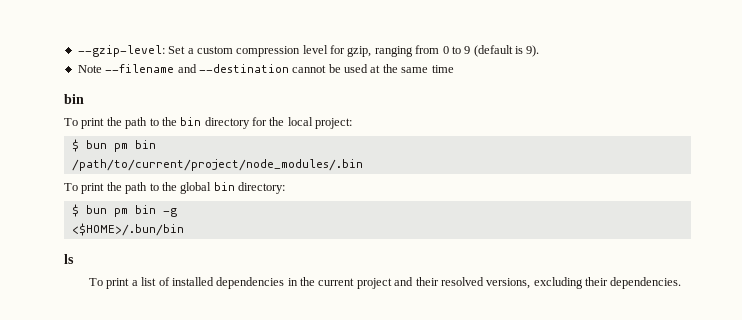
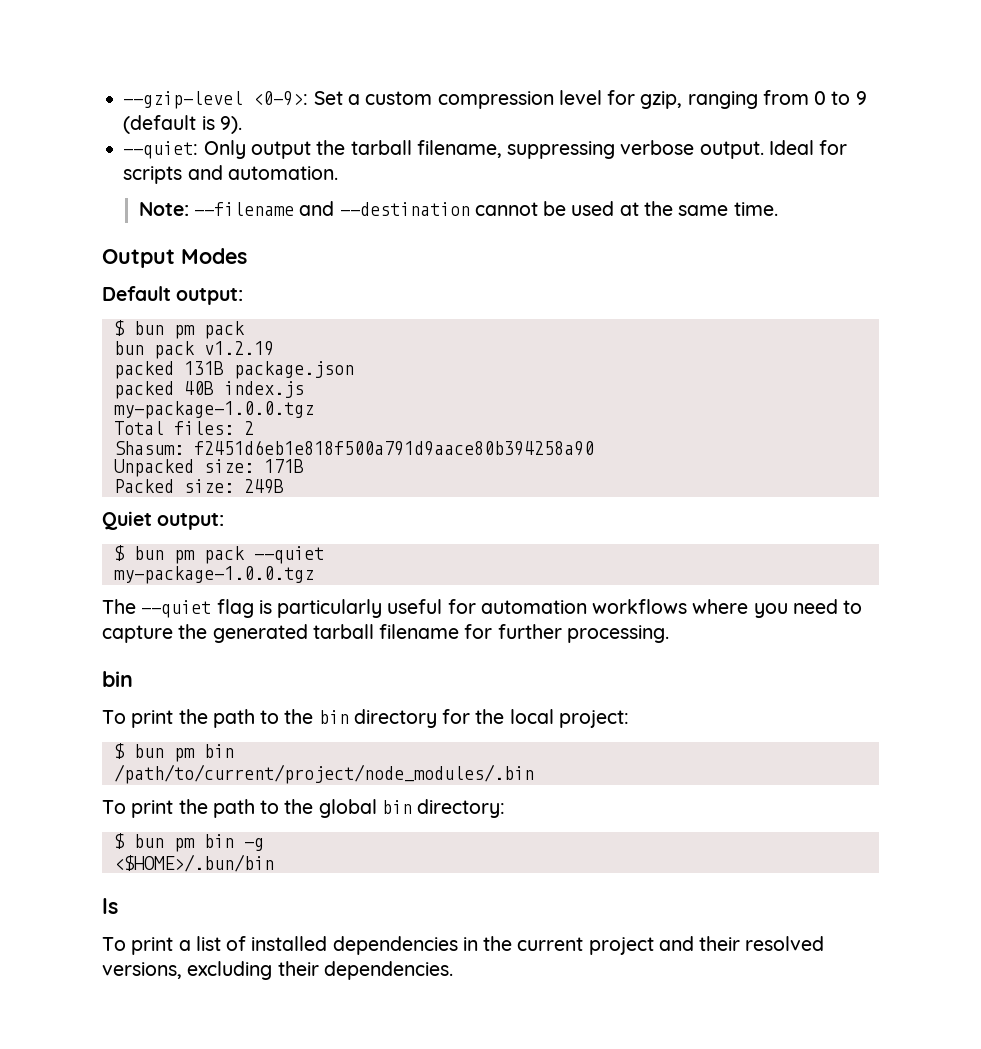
- --gzip-level: Set a custom compression level for gzip, ranging from 0 to 9 (default is 9).
+ --gzip-level <0-9>: Set a custom compression level for gzip, ranging from 0 to 9 (default is 9).
- Note --filename and --destination cannot be used at the same time
+ --quiet: Only output the tarball filename, suppressing verbose output. Ideal for scripts and automation.
+ Note: --filename and --destination cannot be used at the same time.
+ Output Modes
+ Default output:
+ $ bun pm pack
+ bun pack v1.2.19
+ packed 131B package.json
+ packed 40B index.js
+ my-package-1.0.0.tgz
+ Total files: 2
+ Shasum: f2451d6eb1e818f500a791d9aace80b394258a90
+ Unpacked size: 171B
+ Packed size: 249B
+ Quiet output:
+ $ bun pm pack --quiet
+ my-package-1.0.0.tgz
+ The --quiet flag is particularly useful for automation workflows where you need to capture the generated tarball filename for further processing.

